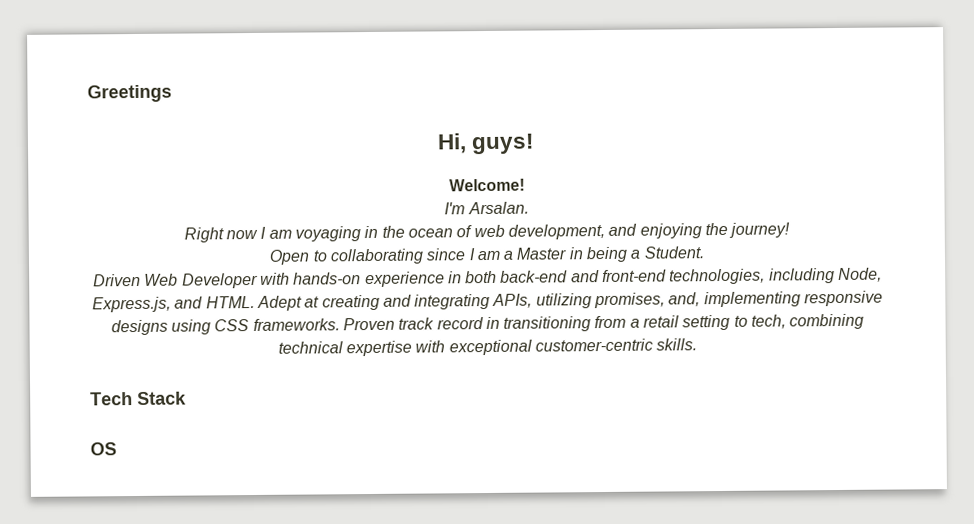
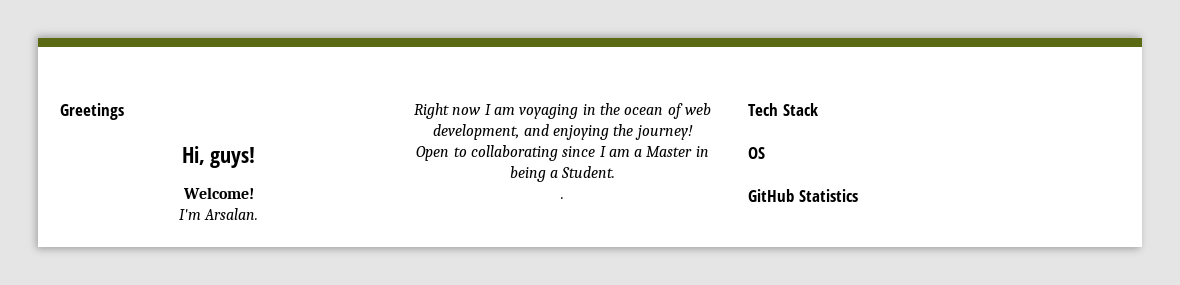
- Driven Web Developer with hands-on experience in both back-end and front-end technologies, including Node, Express.js, and HTML. Adept at creating and integrating APIs, utilizing promises, and, implementing responsive designs using CSS frameworks. Proven track record in transitioning from a retail setting to tech, combining technical expertise with exceptional customer-centric skills.
+ .
+ GitHub Statistics

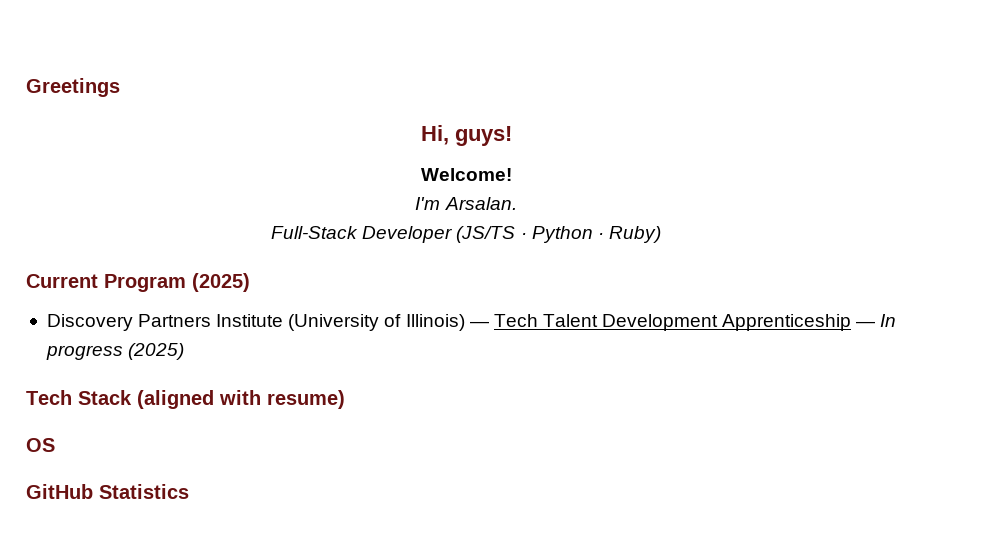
- Right now I am voyaging in the ocean of web development, and enjoying the journey!
- Open to collaborating since I am a Master in being a Student.
- .
+ Full-Stack Developer (JS/TS · Python · Ruby)
+ Current Program (2025)
+ Discovery Partners Institute (University of Illinois) — Tech Talent Development Apprenticeship — In progress (2025)
- Tech Stack
+ Tech Stack (aligned with resume)

